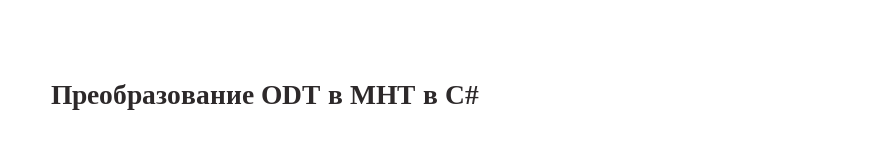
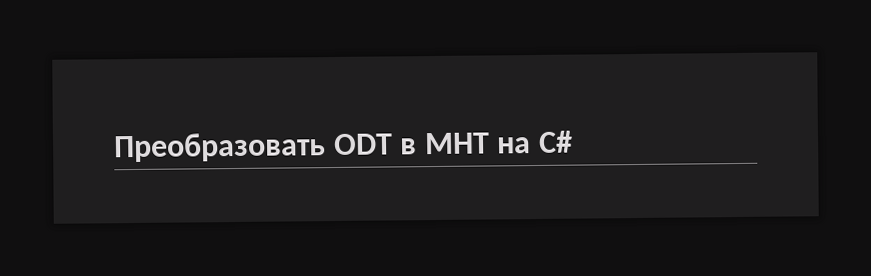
- Преобразование ODT в MHT в C#
+ Преобразовать ODT в MHT на C#

